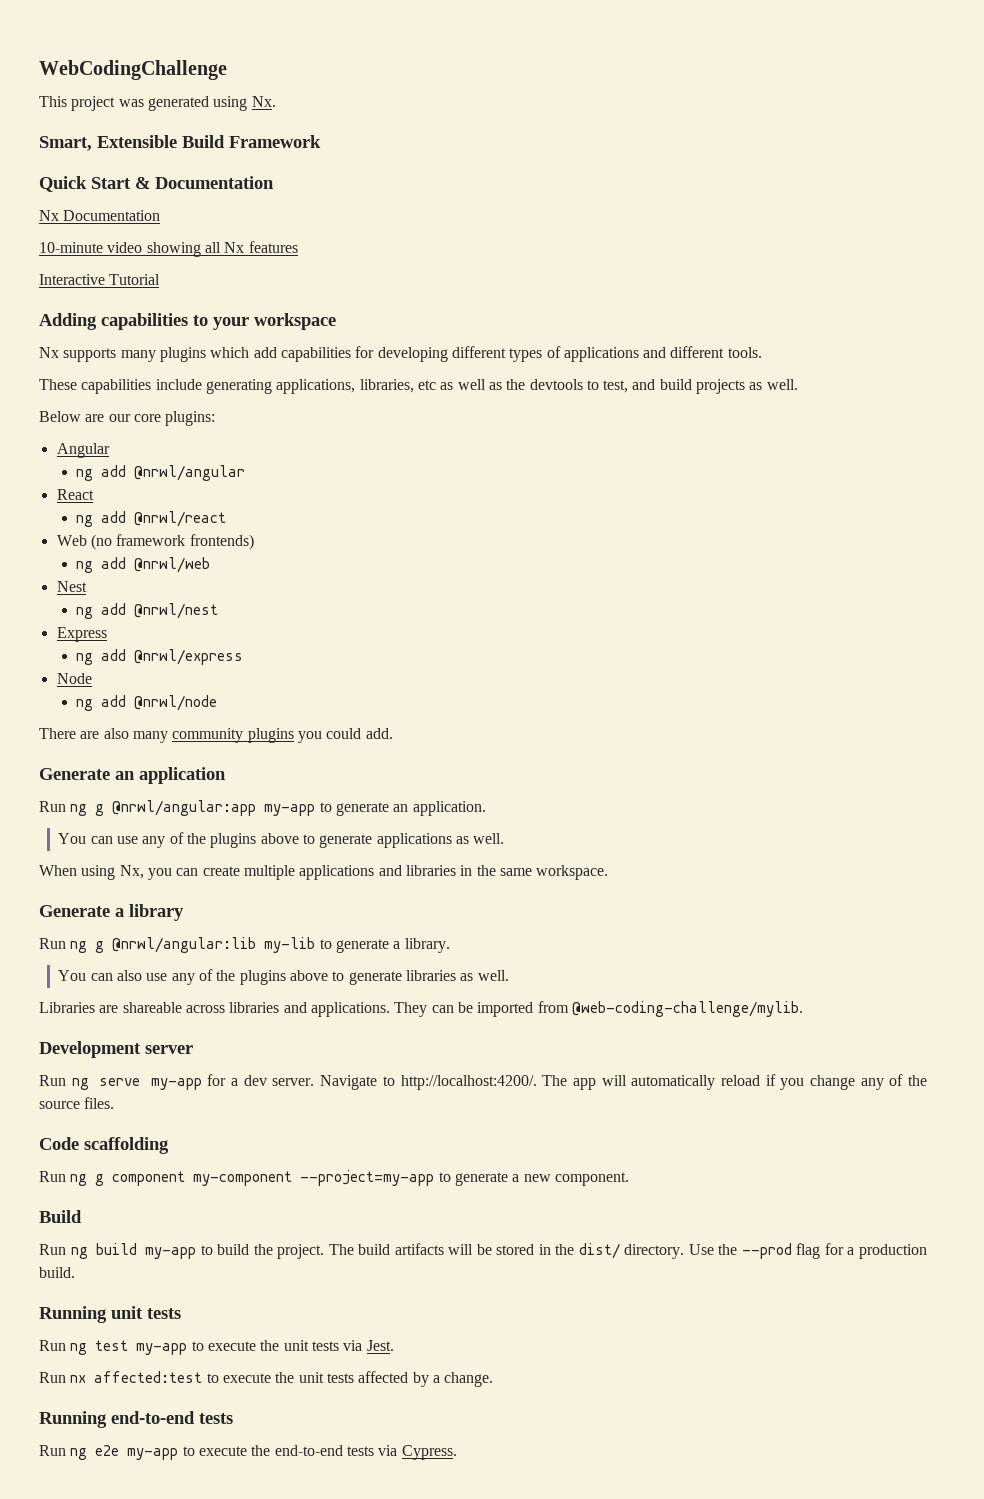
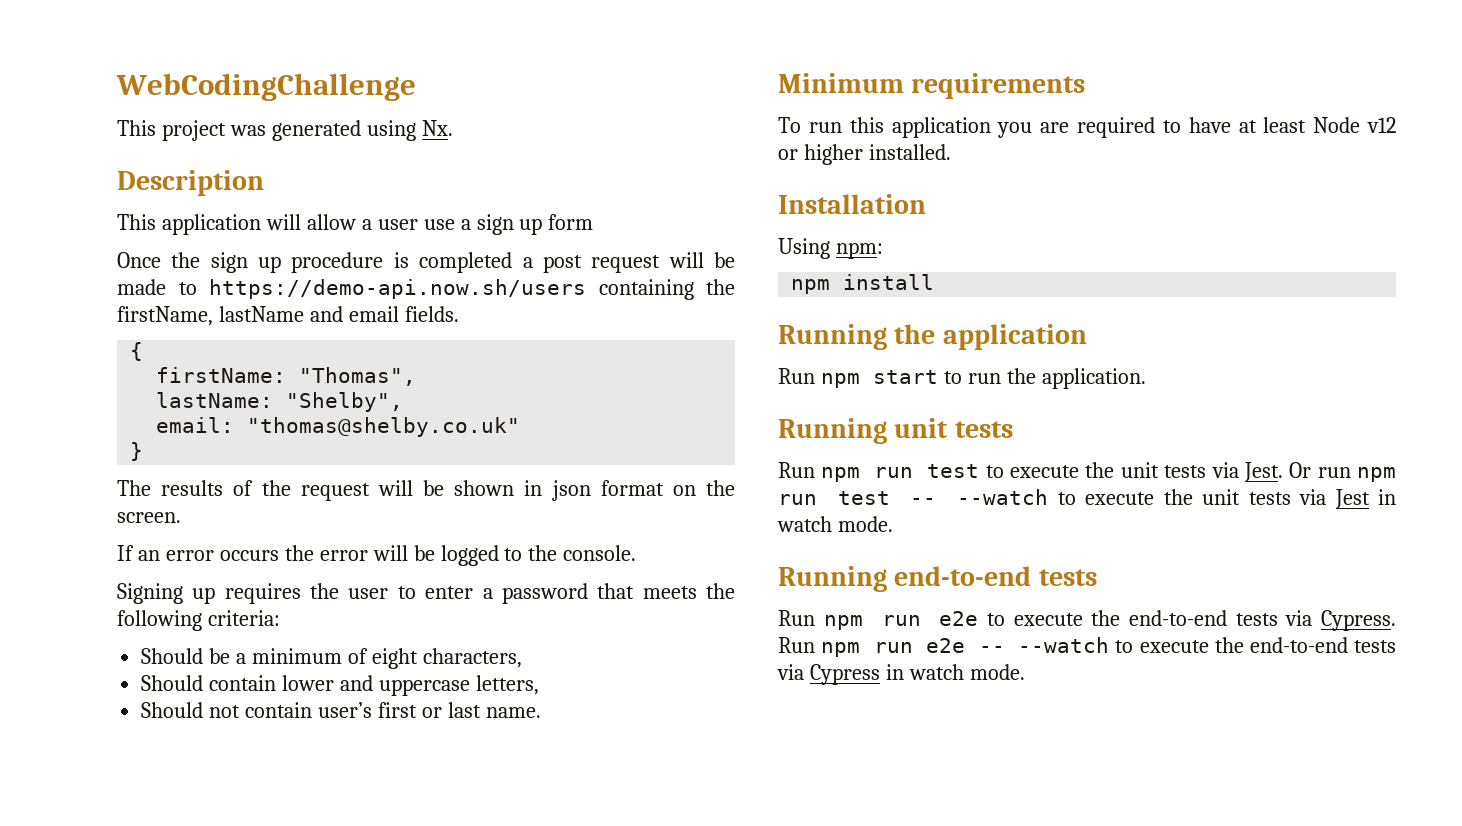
- Smart, Extensible Build Framework
- Quick Start & Documentation
- Nx Documentation
- 10-minute video showing all Nx features
- Interactive Tutorial
- Adding capabilities to your workspace
- Nx supports many plugins which add capabilities for developing different types of applications and different tools.
- These capabilities include generating applications, libraries, etc as well as the devtools to test, and build projects as well.
- Below are our core plugins:
- Angular
- ng add @nrwl/angular
- React
- ng add @nrwl/react
- Web (no framework frontends)
- ng add @nrwl/web
- Nest
- ng add @nrwl/nest
- Express
- ng add @nrwl/express
- Node
- ng add @nrwl/node
- There are also many community plugins you could add.
- Generate an application
- Run ng g @nrwl/angular:app my-app to generate an application.
- You can use any of the plugins above to generate applications as well.
- When using Nx, you can create multiple applications and libraries in the same workspace.
- Generate a library
- Run ng g @nrwl/angular:lib my-lib to generate a library.
- You can also use any of the plugins above to generate libraries as well.
- Libraries are shareable across libraries and applications. They can be imported from @web-coding-challenge/mylib.
- Development server
- Run ng serve my-app for a dev server. Navigate to http://localhost:4200/. The app will automatically reload if you change any of the source files.
- Code scaffolding
- Run ng g component my-component --project=my-app to generate a new component.
- Build
- Run ng build my-app to build the project. The build artifacts will be stored in the dist/ directory. Use the --prod flag for a production build.
+ Description
+ This application will allow a user use a sign up form
+ Once the sign up procedure is completed a post request will be made to https://demo-api.now.sh/users containing the firstName, lastName and email fields.
+ {
+ firstName: "Thomas",
+ lastName: "Shelby",
+ email: "thomas@shelby.co.uk"
+ }
+ The results of the request will be shown in json format on the screen.
+ If an error occurs the error will be logged to the console.
+ Signing up requires the user to enter a password that meets the following criteria:
+ Should be a minimum of eight characters,
+ Should contain lower and uppercase letters,
+ Should not contain user’s first or last name.
+ Minimum requirements
+ To run this application you are required to have at least Node v12 or higher installed.
+ Installation
+ Using npm:
+ npm install
+ Running the application
+ Run npm start to run the application.
- Run ng test my-app to execute the unit tests via Jest.
- Run nx affected:test to execute the unit tests affected by a change.
+ Run npm run test to execute the unit tests via Jest. Or run npm run test -- --watch to execute the unit tests via Jest in watch mode.
- Run ng e2e my-app to execute the end-to-end tests via Cypress.
+ Run npm run e2e to execute the end-to-end tests via Cypress.
+ Run npm run e2e -- --watch to execute the end-to-end tests via Cypress in watch mode.

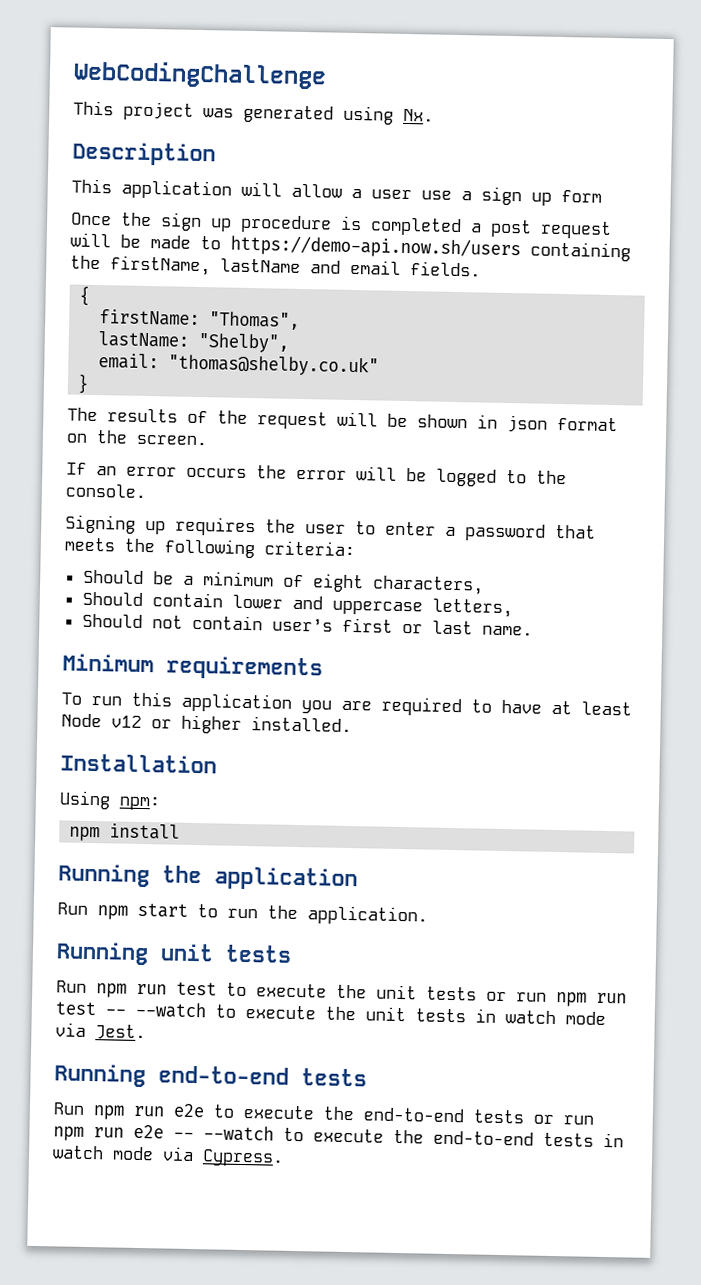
- Run npm run test to execute the unit tests via Jest. Or run npm run test -- --watch to execute the unit tests via Jest in watch mode.
+ Run npm run test to execute the unit tests or run npm run test -- --watch to execute the unit tests in watch mode via Jest.
- Run npm run e2e to execute the end-to-end tests via Cypress. Run npm run e2e -- --watch to execute the end-to-end tests via Cypress in watch mode.
+ Run npm run e2e to execute the end-to-end tests or run npm run e2e -- --watch to execute the end-to-end tests in watch mode via Cypress.

